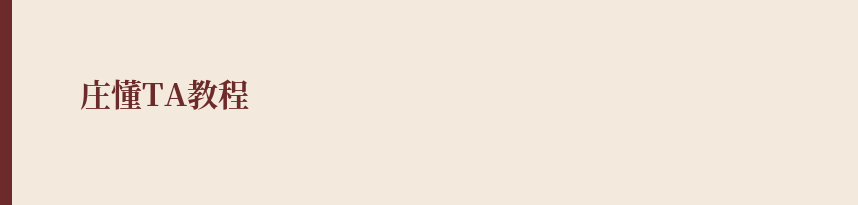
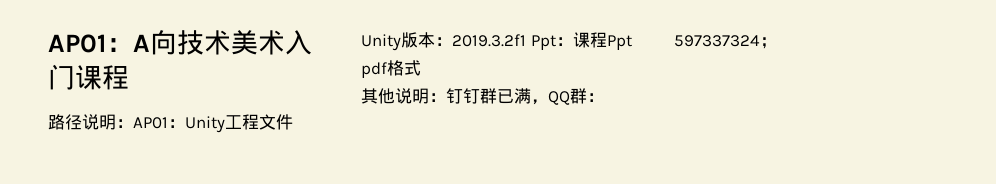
- 庄懂TA教程
+ AP01：A向技术美术入门课程
+ 路径说明：AP01：Unity工程文件Unity版本：2019.3.2f1 Ppt：课程Ppt pdf格式
+ 其他说明：钉钉群已满，QQ群：597337324；

